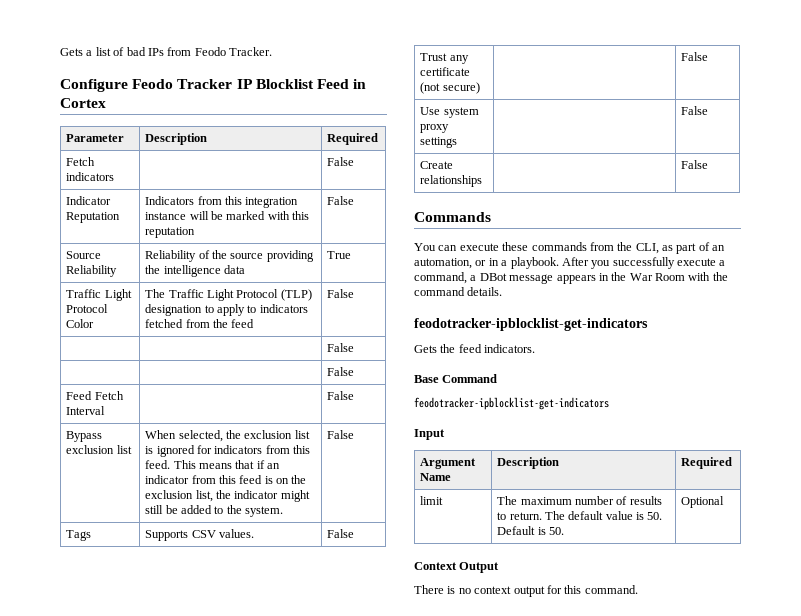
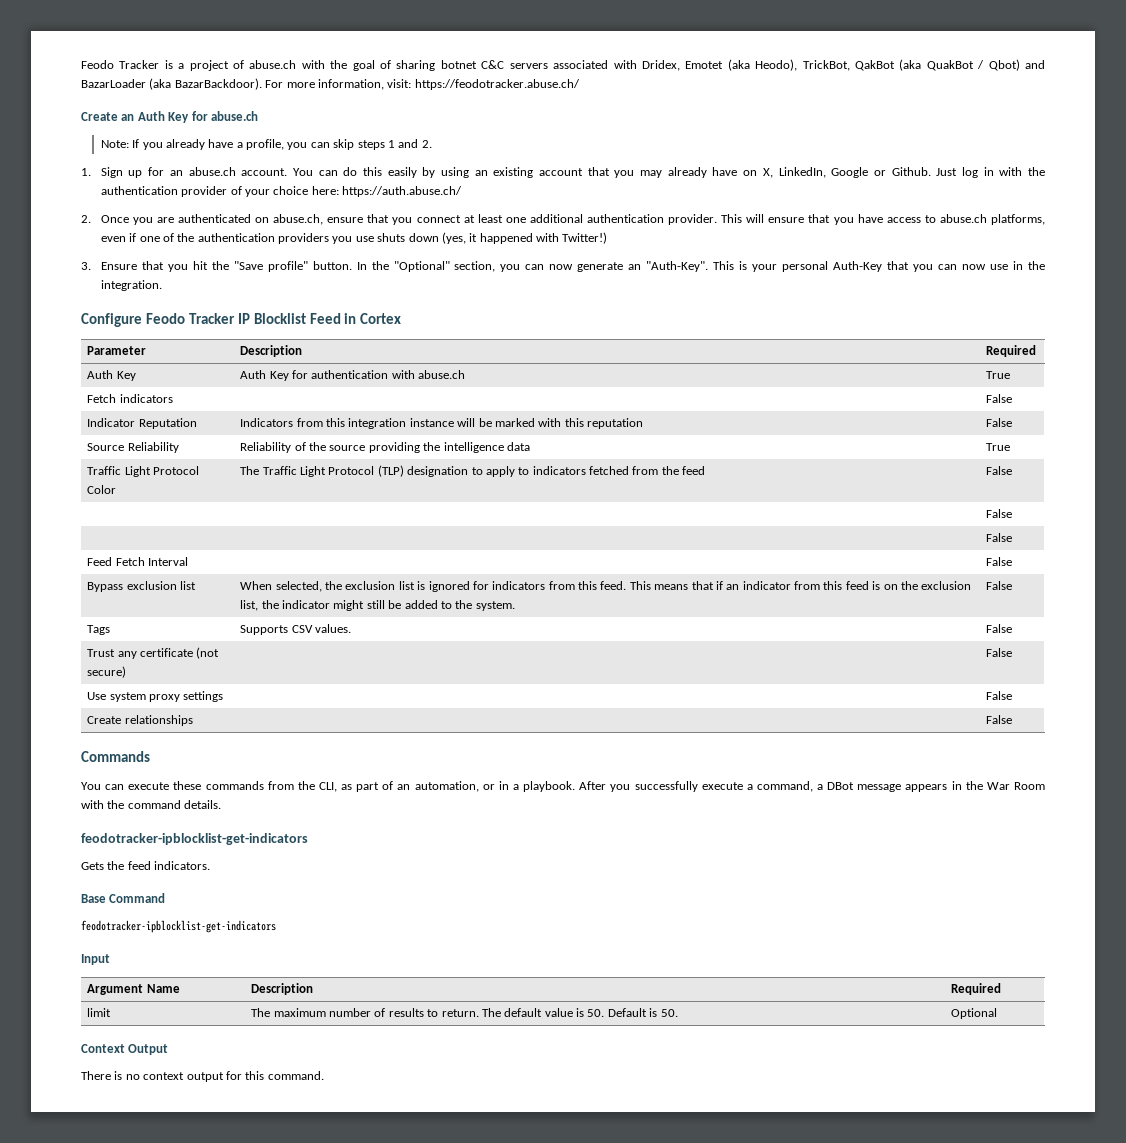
- Gets a list of bad IPs from Feodo Tracker.
+ Feodo Tracker is a project of abuse.ch with the goal of sharing botnet C&C servers associated with Dridex, Emotet (aka Heodo), TrickBot, QakBot (aka QuakBot / Qbot) and BazarLoader (aka BazarBackdoor). For more information, visit: https://feodotracker.abuse.ch/
+ Create an Auth Key for abuse.ch
+ Note: If you already have a profile, you can skip steps 1 and 2.
+ 1. Sign up for an abuse.ch account. You can do this easily by using an existing account that you may already have on X, LinkedIn, Google or Github. Just log in with the authentication provider of your choice here: https://auth.abuse.ch/
+ 2. Once you are authenticated on abuse.ch, ensure that you connect at least one additional authentication provider. This will ensure that you have access to abuse.ch platforms, even if one of the authentication providers you use shuts down (yes, it happened with Twitter!)
+ 3. Ensure that you hit the "Save profile" button. In the "Optional" section, you can now generate an "Auth-Key". This is your personal Auth-Key that you can now use in the integration.
+ Auth Key | Auth Key for authentication with abuse.ch | True

